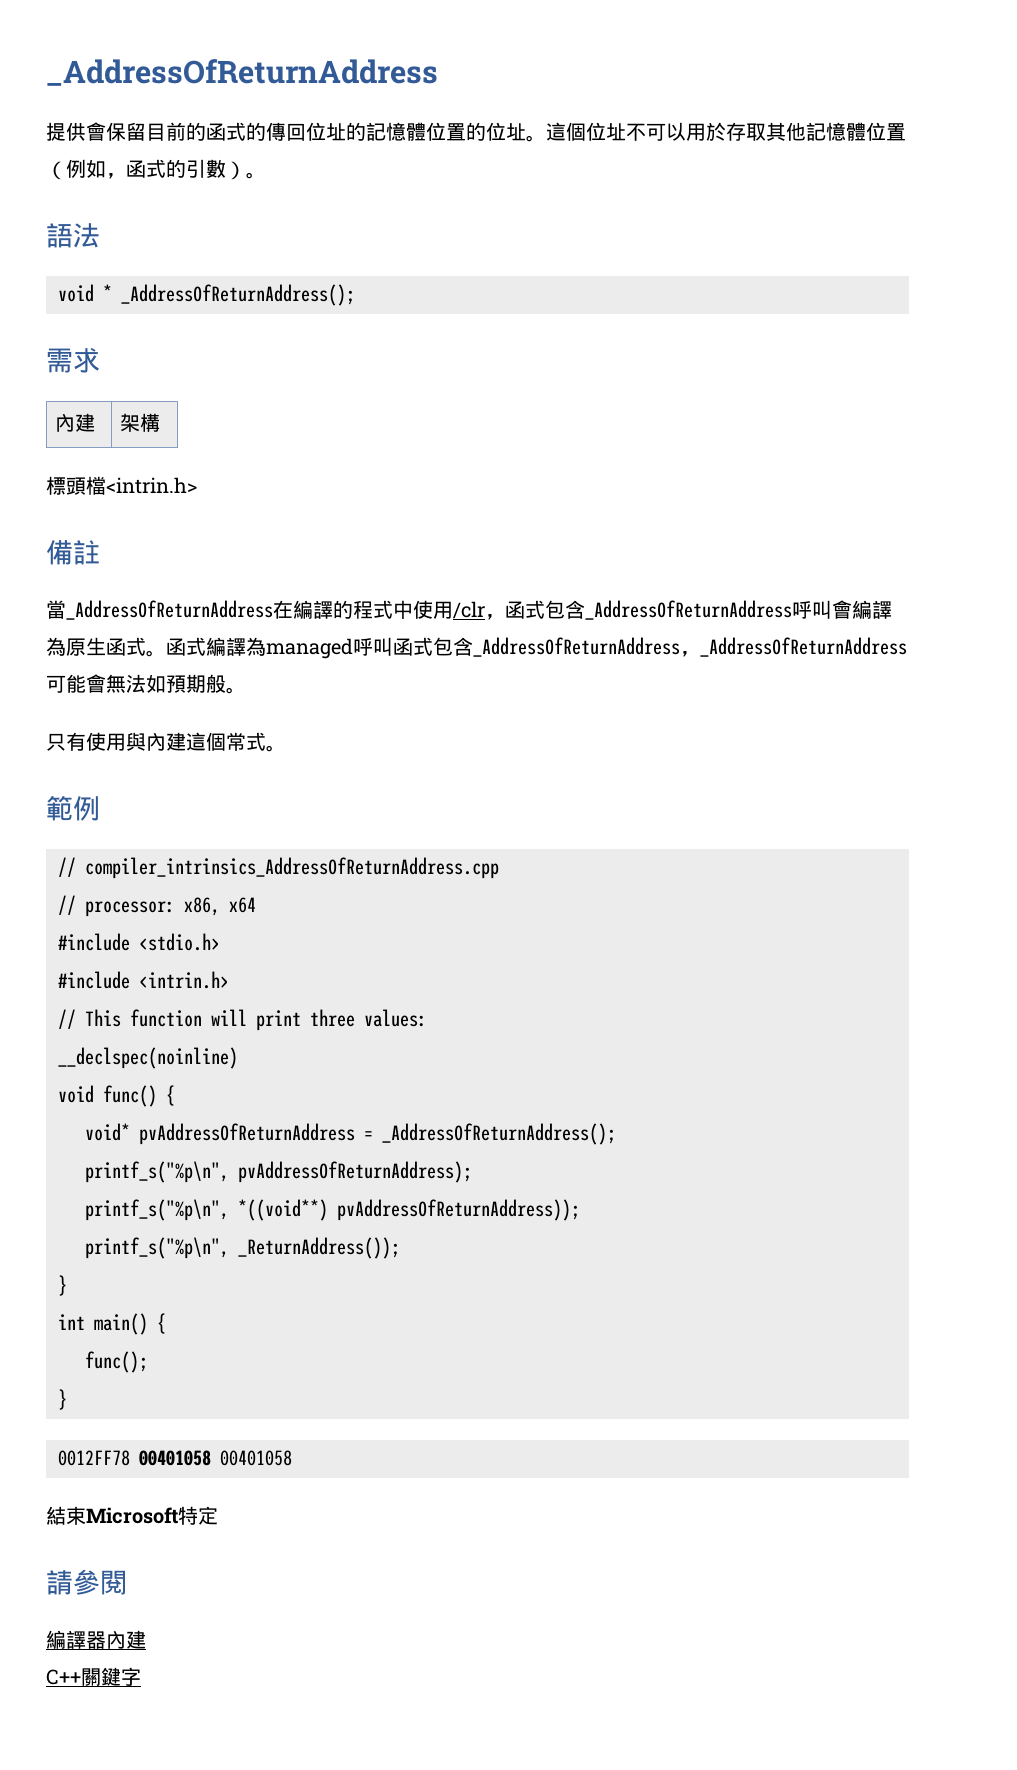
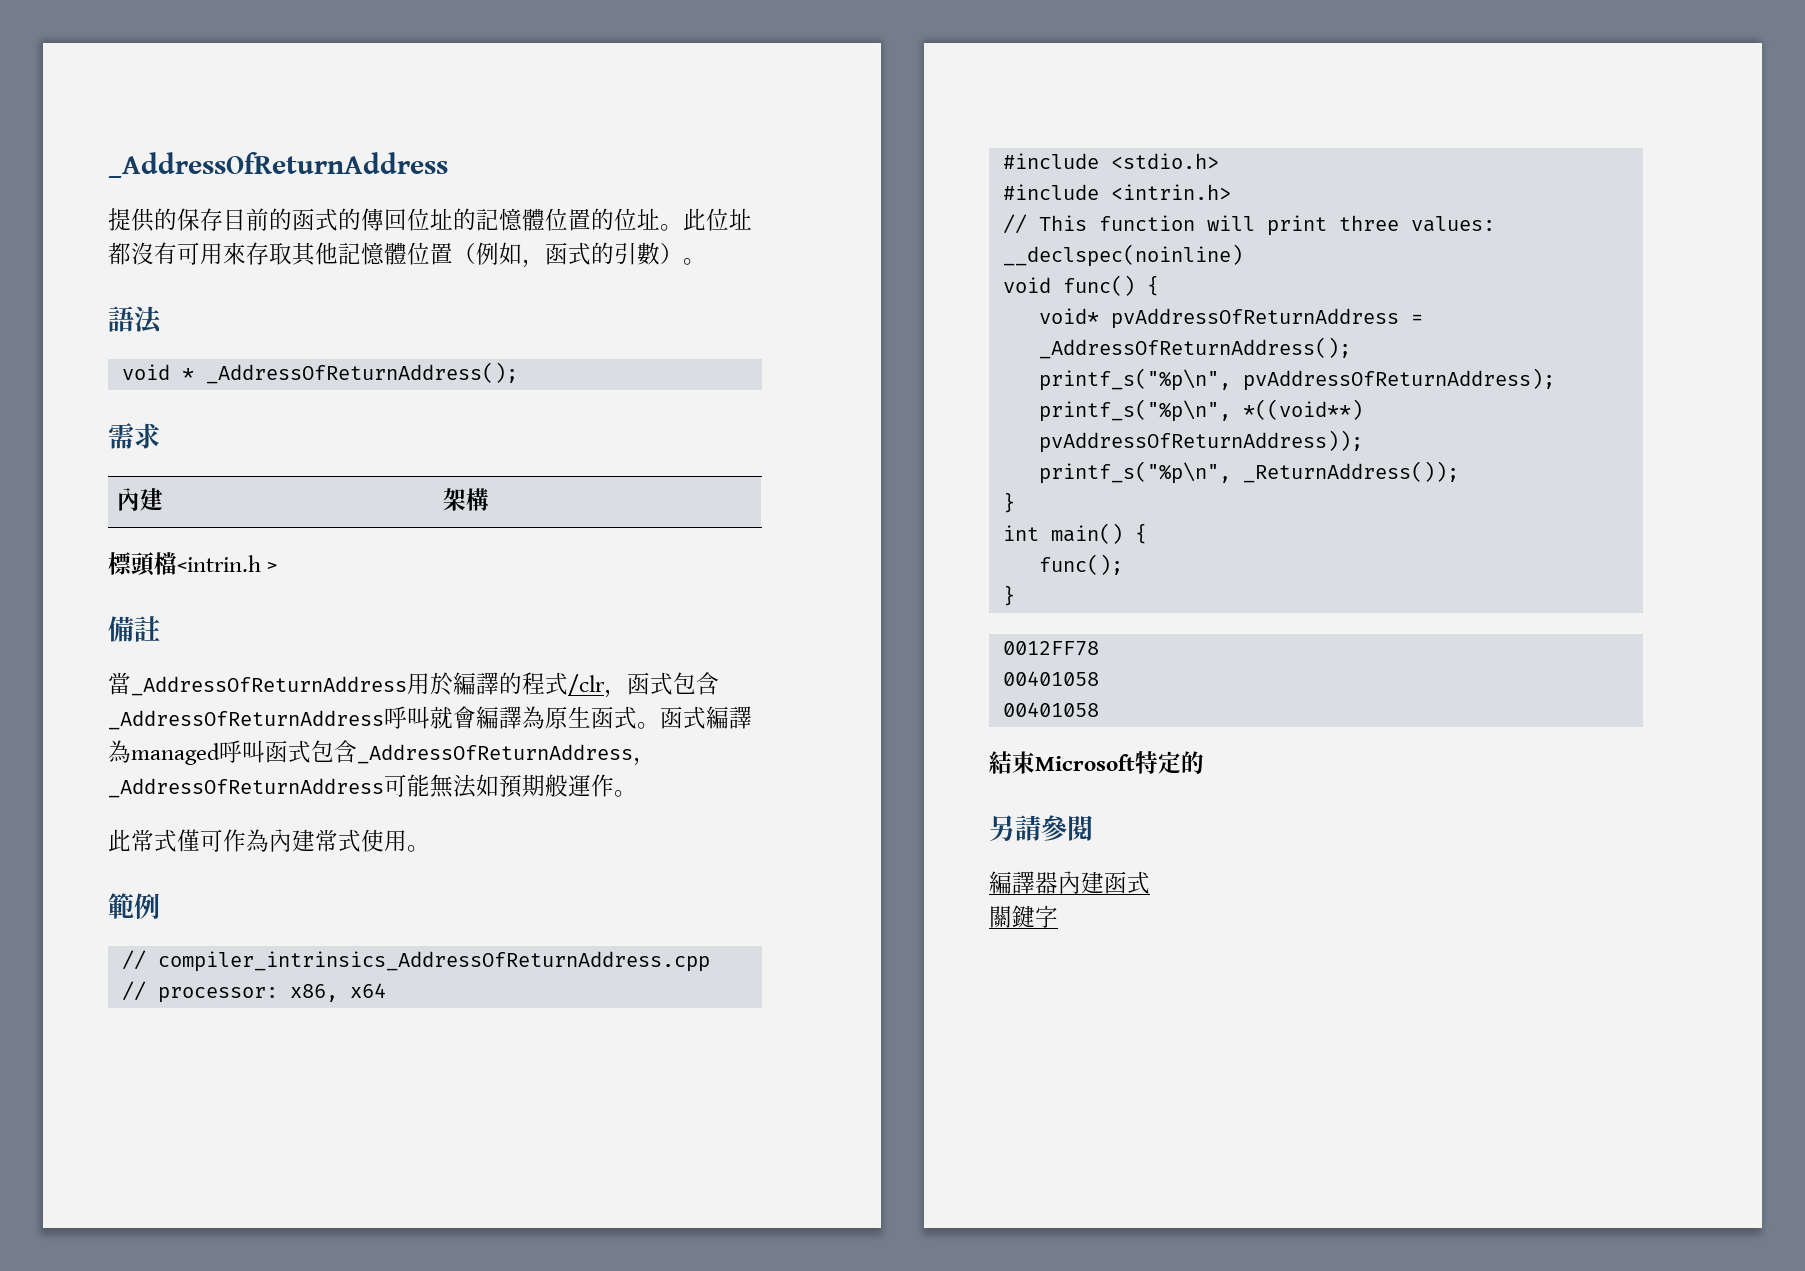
- 提供會保留目前的函式的傳回位址的記憶體位置的位址。
+ 提供的保存目前的函式的傳回位址的記憶體位置的位址。
- 這個位址不可以用於存取其他記憶體位置（例如，函式的引數）。
+ 此位址都沒有可用來存取其他記憶體位置（例如，函式的引數）。
- 標頭檔<intrin.h>
+ 標頭檔<intrin.h >
- 當_AddressOfReturnAddress在編譯的程式中使用/clr，函式包含_AddressOfReturnAddress呼叫會編譯為原生函式。
+ 當_AddressOfReturnAddress用於編譯的程式/clr，函式包含_AddressOfReturnAddress呼叫就會編譯為原生函式。
- 函式編譯為managed呼叫函式包含_AddressOfReturnAddress，_AddressOfReturnAddress可能會無法如預期般。
- 只有使用與內建這個常式。
+ 函式編譯為managed呼叫函式包含_AddressOfReturnAddress，_AddressOfReturnAddress可能無法如預期般運作。
+ 此常式僅可作為內建常式使用。
- 0012FF78 00401058 00401058
+ 0012FF78
+ 00401058
+ 00401058
- 結束Microsoft特定
- 請參閱
+ 結束Microsoft特定的
+ 另請參閱
- 編譯器內建
- C++關鍵字
+ 編譯器內建函式
+ 關鍵字

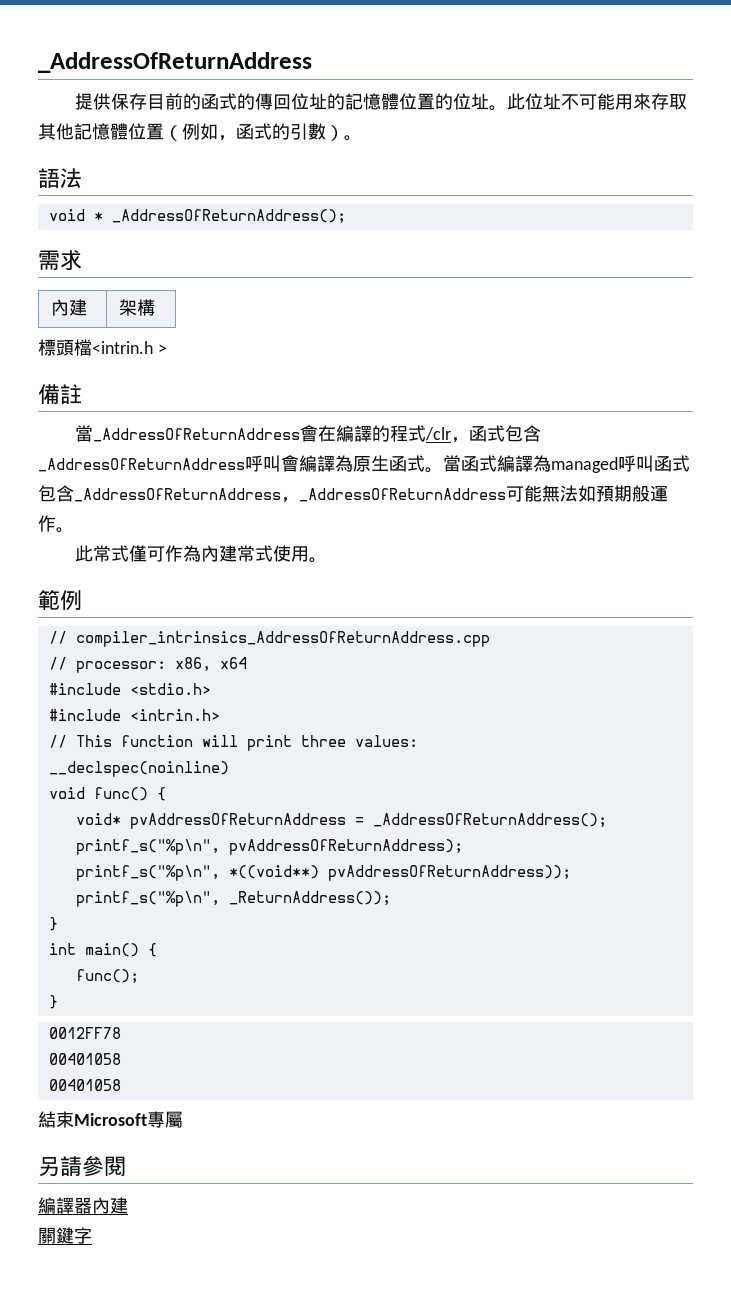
- 提供的保存目前的函式的傳回位址的記憶體位置的位址。
+ 提供保存目前的函式的傳回位址的記憶體位置的位址。
- 此位址都沒有可用來存取其他記憶體位置（例如，函式的引數）。
+ 此位址不可能用來存取其他記憶體位置（例如，函式的引數）。
- 當_AddressOfReturnAddress用於編譯的程式/clr，函式包含_AddressOfReturnAddress呼叫就會編譯為原生函式。
+ 當_AddressOfReturnAddress會在編譯的程式/clr，函式包含_AddressOfReturnAddress呼叫會編譯為原生函式。
- 函式編譯為managed呼叫函式包含_AddressOfReturnAddress，_AddressOfReturnAddress可能無法如預期般運作。
+ 當函式編譯為managed呼叫函式包含_AddressOfReturnAddress，_AddressOfReturnAddress可能無法如預期般運作。
- 結束Microsoft特定的
+ 結束Microsoft專屬
- 編譯器內建函式
+ 編譯器內建

